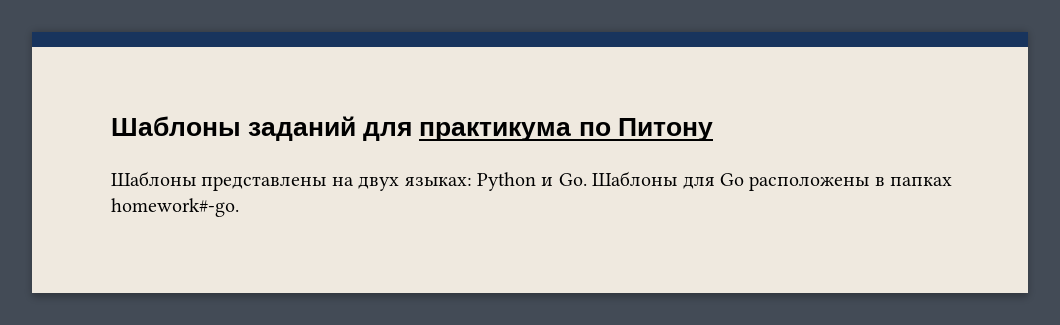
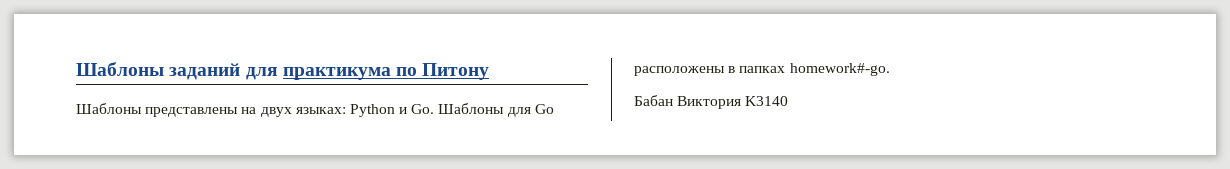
+ Бабан Виктория K3140

